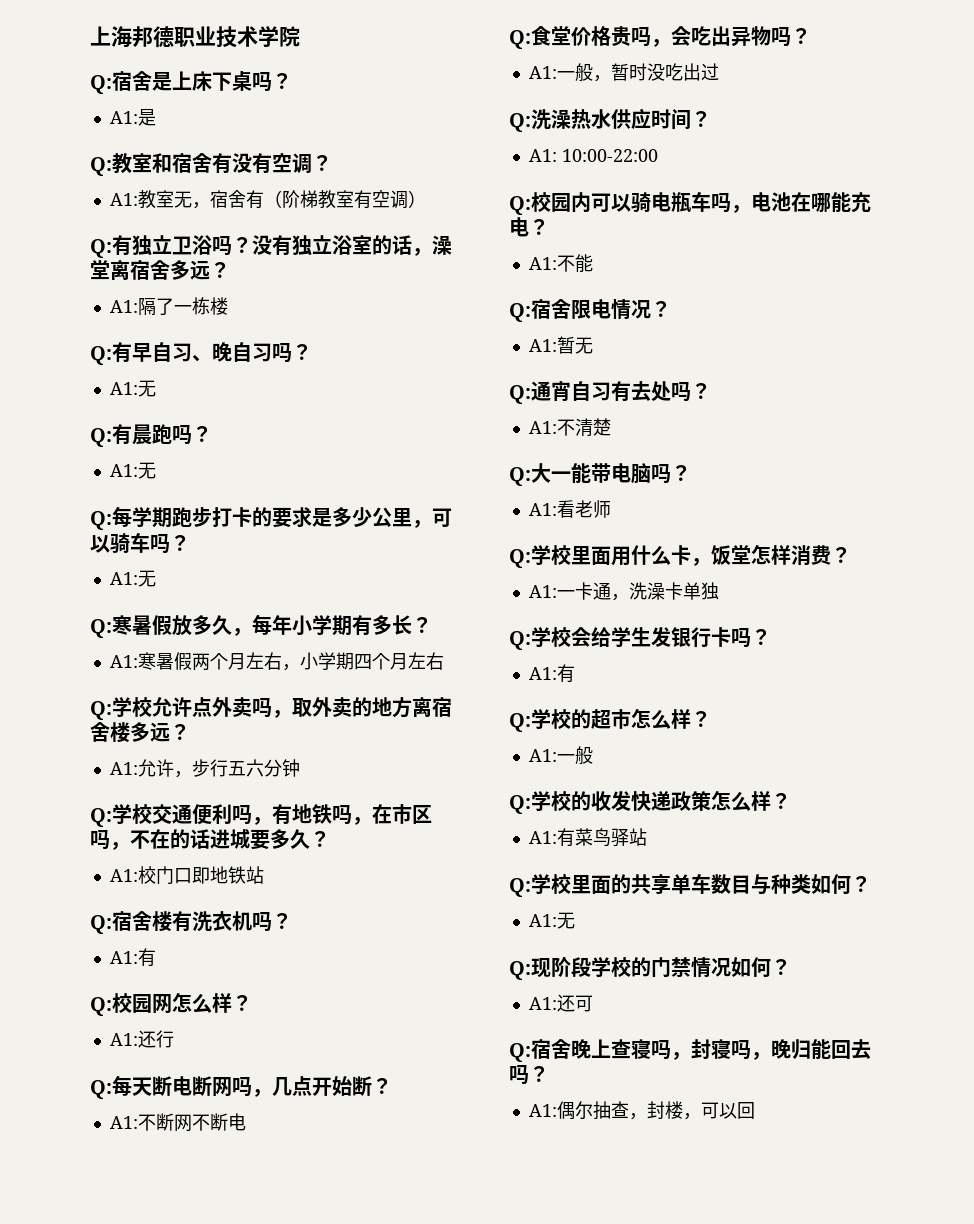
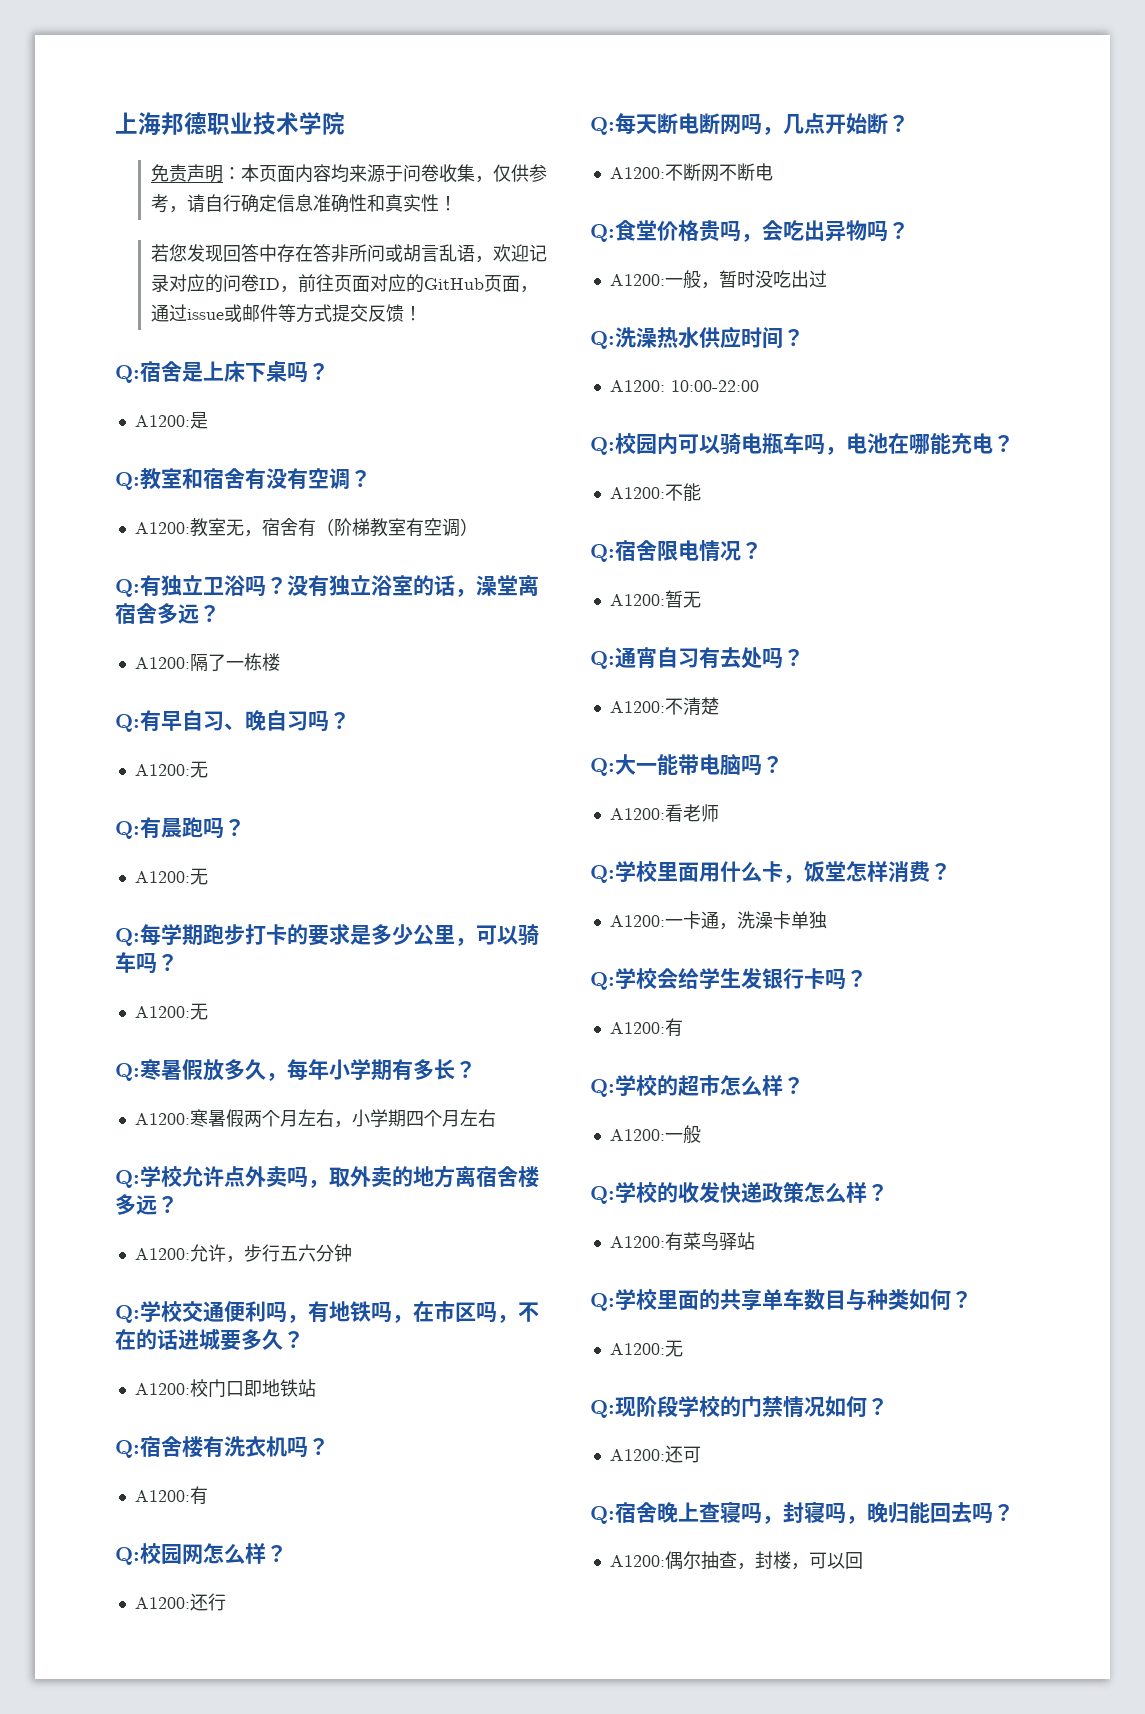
+ 免责声明：本页面内容均来源于问卷收集，仅供参考，请自行确定信息准确性和真实性！
+ 若您发现回答中存在答非所问或胡言乱语，欢迎记录对应的问卷ID，前往页面对应的GitHub页面，通过issue或邮件等方式提交反馈！
- A1:是
+ A1200:是
- A1:教室无，宿舍有（阶梯教室有空调）
+ A1200:教室无，宿舍有（阶梯教室有空调）
- A1:隔了一栋楼
+ A1200:隔了一栋楼
  Q:有早自习、晚自习吗？
- A1:无
+ A1200:无
  Q:有晨跑吗？
- A1:无
+ A1200:无
  Q:每学期跑步打卡的要求是多少公里，可以骑车吗？
- A1:无
+ A1200:无
- A1:寒暑假两个月左右，小学期四个月左右
+ A1200:寒暑假两个月左右，小学期四个月左右
- A1:允许，步行五六分钟
+ A1200:允许，步行五六分钟
- A1:校门口即地铁站
+ A1200:校门口即地铁站
  Q:宿舍楼有洗衣机吗？
- A1:有
+ A1200:有
- A1:还行
+ A1200:还行
- A1:不断网不断电
+ A1200:不断网不断电
- A1:一般，暂时没吃出过
+ A1200:一般，暂时没吃出过
- A1: 10:00-22:00
+ A1200: 10:00-22:00
- A1:不能
+ A1200:不能
- A1:暂无
+ A1200:暂无
- A1:不清楚
+ A1200:不清楚
- A1:看老师
+ A1200:看老师
- A1:一卡通，洗澡卡单独
+ A1200:一卡通，洗澡卡单独
  Q:学校会给学生发银行卡吗？
- A1:有
+ A1200:有
  Q:学校的超市怎么样？
- A1:一般
+ A1200:一般
- A1:有菜鸟驿站
+ A1200:有菜鸟驿站
  Q:学校里面的共享单车数目与种类如何？
- A1:无
+ A1200:无
- A1:还可
+ A1200:还可
- A1:偶尔抽查，封楼，可以回
+ A1200:偶尔抽查，封楼，可以回

